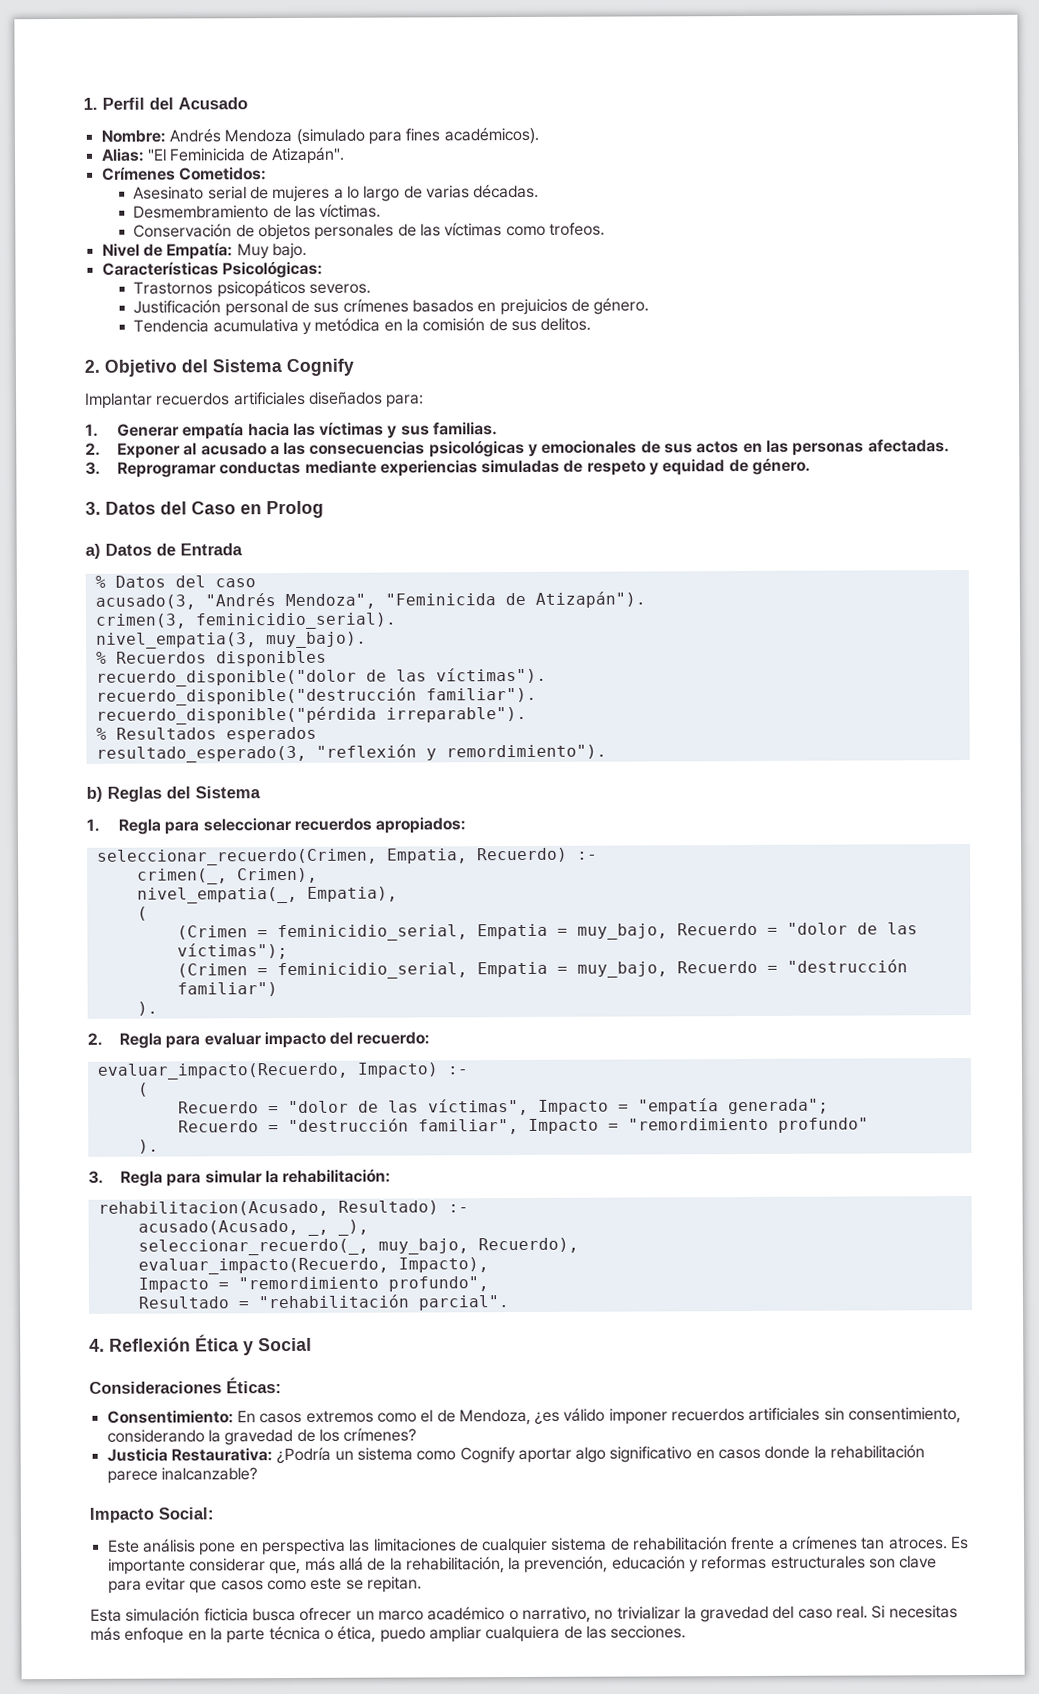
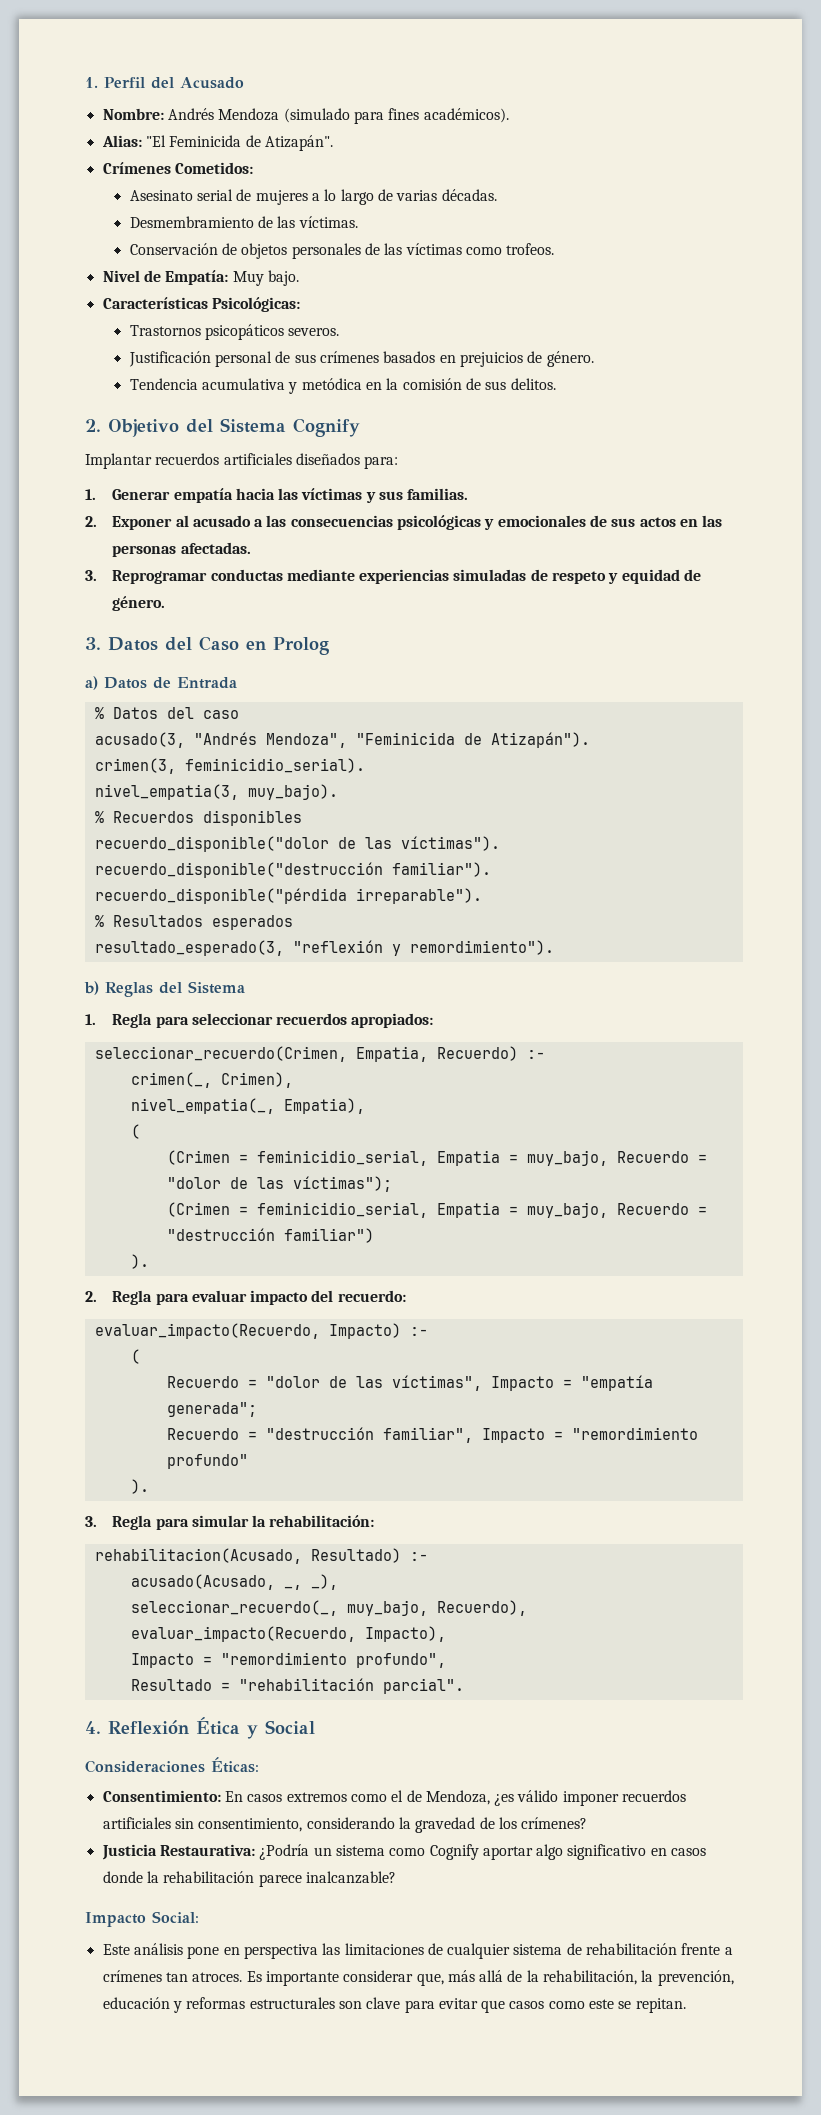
- Esta simulación ficticia busca ofrecer un marco académico o narrativo, no trivializar la gravedad del caso real. Si necesitas más enfoque en la parte técnica o ética, puedo ampliar cualquiera de las secciones.

